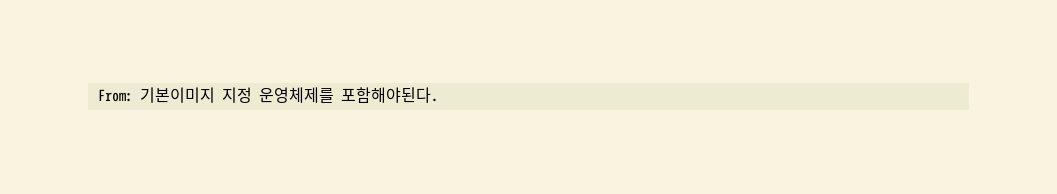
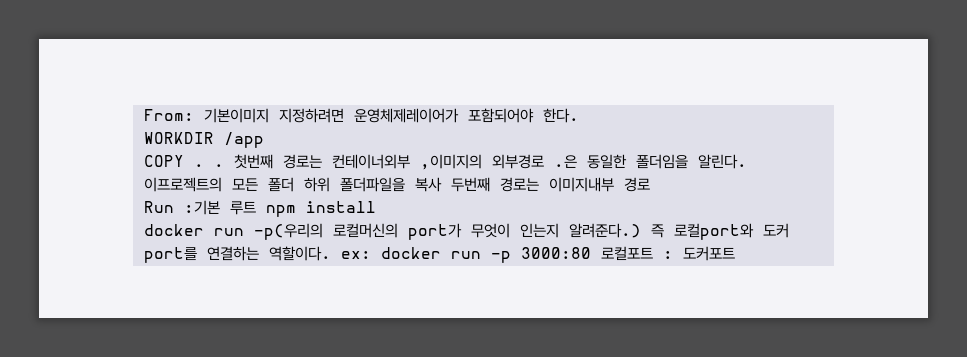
- From: 기본이미지 지정 운영체제를 포함해야된다.
+ From: 기본이미지 지정하려면 운영체제레이어가 포함되어야 한다.
+ WORKDIR /app
+ COPY . . 첫번째 경로는 컨테이너외부 ,이미지의 외부경로 .은 동일한 폴더임을 알린다. 이프로젝트의 모든 폴더 하위 폴더파일을 복사 두번째 경로는 이미지내부 경로
+ Run :기본 루트 npm install
+ docker run -p(우리의 로컬머신의 port가 무엇이 인는지 알려준다.) 즉 로컬port와 도커 port를 연결하는 역할이다. ex: docker run -p 3000:80 로컬포트 : 도커포트

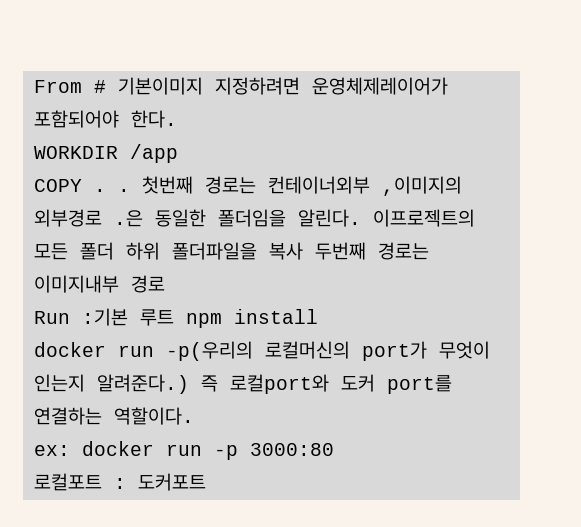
- From: 기본이미지 지정하려면 운영체제레이어가 포함되어야 한다.
+ From # 기본이미지 지정하려면 운영체제레이어가 포함되어야 한다.
- 즉 로컬port와 도커 port를 연결하는 역할이다. ex: docker run -p 3000:80 로컬포트 : 도커포트
+ 즉 로컬port와 도커 port를 연결하는 역할이다.
+ ex: docker run -p 3000:80
+ 로컬포트 : 도커포트

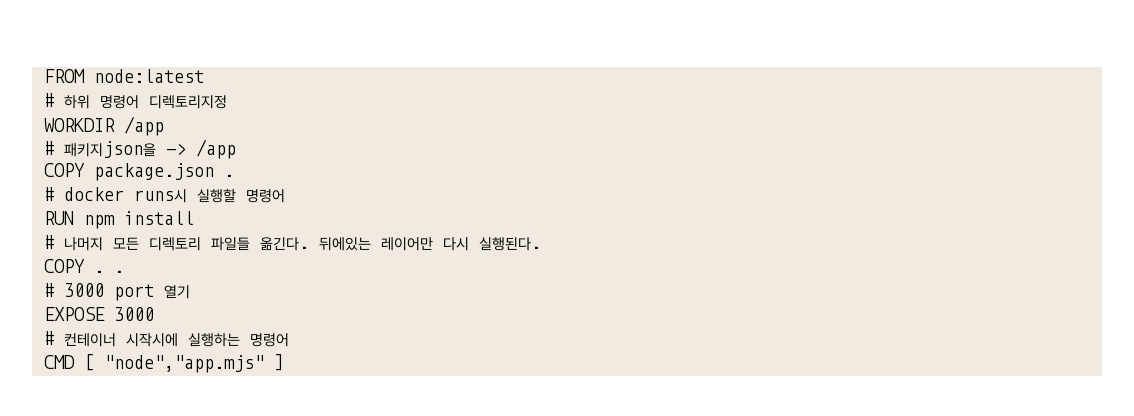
- From # 기본이미지 지정하려면 운영체제레이어가 포함되어야 한다.
+ FROM node:latest
+ # 하위 명령어 디렉토리지정
  WORKDIR /app
- COPY . . 첫번째 경로는 컨테이너외부 ,이미지의 외부경로 .은 동일한 폴더임을 알린다. 이프로젝트의 모든 폴더 하위 폴더파일을 복사 두번째 경로는 이미지내부 경로
- Run :기본 루트 npm install
- docker run -p(우리의 로컬머신의 port가 무엇이 인는지 알려준다.) 즉 로컬port와 도커 port를 연결하는 역할이다.
- ex: docker run -p 3000:80
- 로컬포트 : 도커포트
+ # 패키지json을 -> /app
+ COPY package.json .
+ # docker runs시 실행할 명령어
+ RUN npm install
+ # 나머지 모든 디렉토리 파일들 옮긴다. 뒤에있는 레이어만 다시 실행된다.
+ COPY . .
+ # 3000 port 열기
+ EXPOSE 3000
+ # 컨테이너 시작시에 실행하는 명령어
+ CMD [ "node","app.mjs" ]

